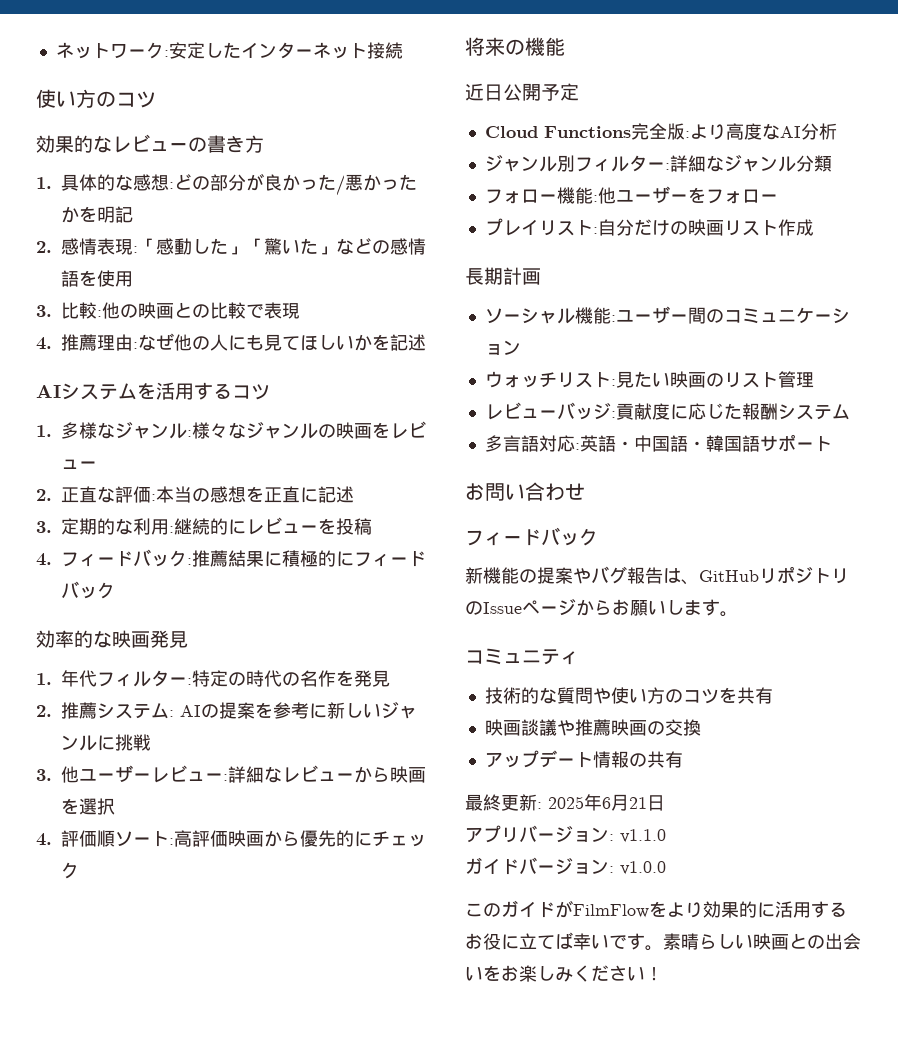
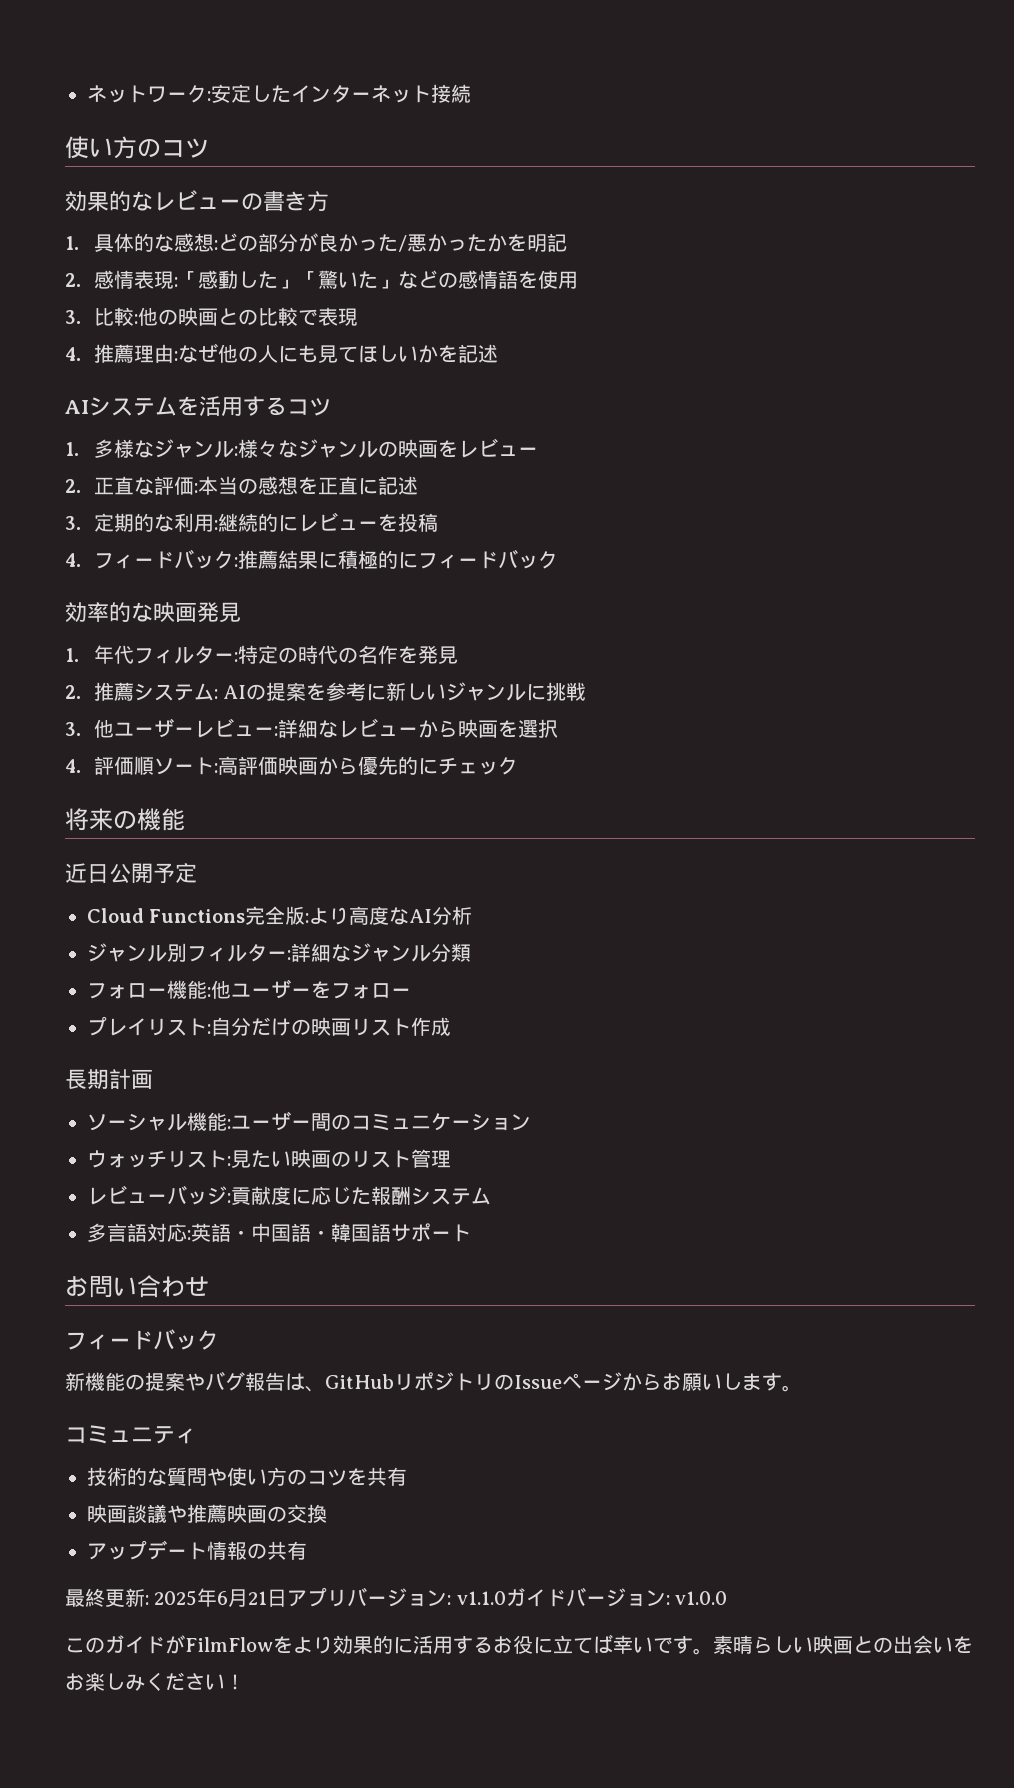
- 最終更新: 2025年6月21日
- アプリバージョン: v1.1.0
- ガイドバージョン: v1.0.0
+ 最終更新: 2025年6月21日アプリバージョン: v1.1.0ガイドバージョン: v1.0.0

